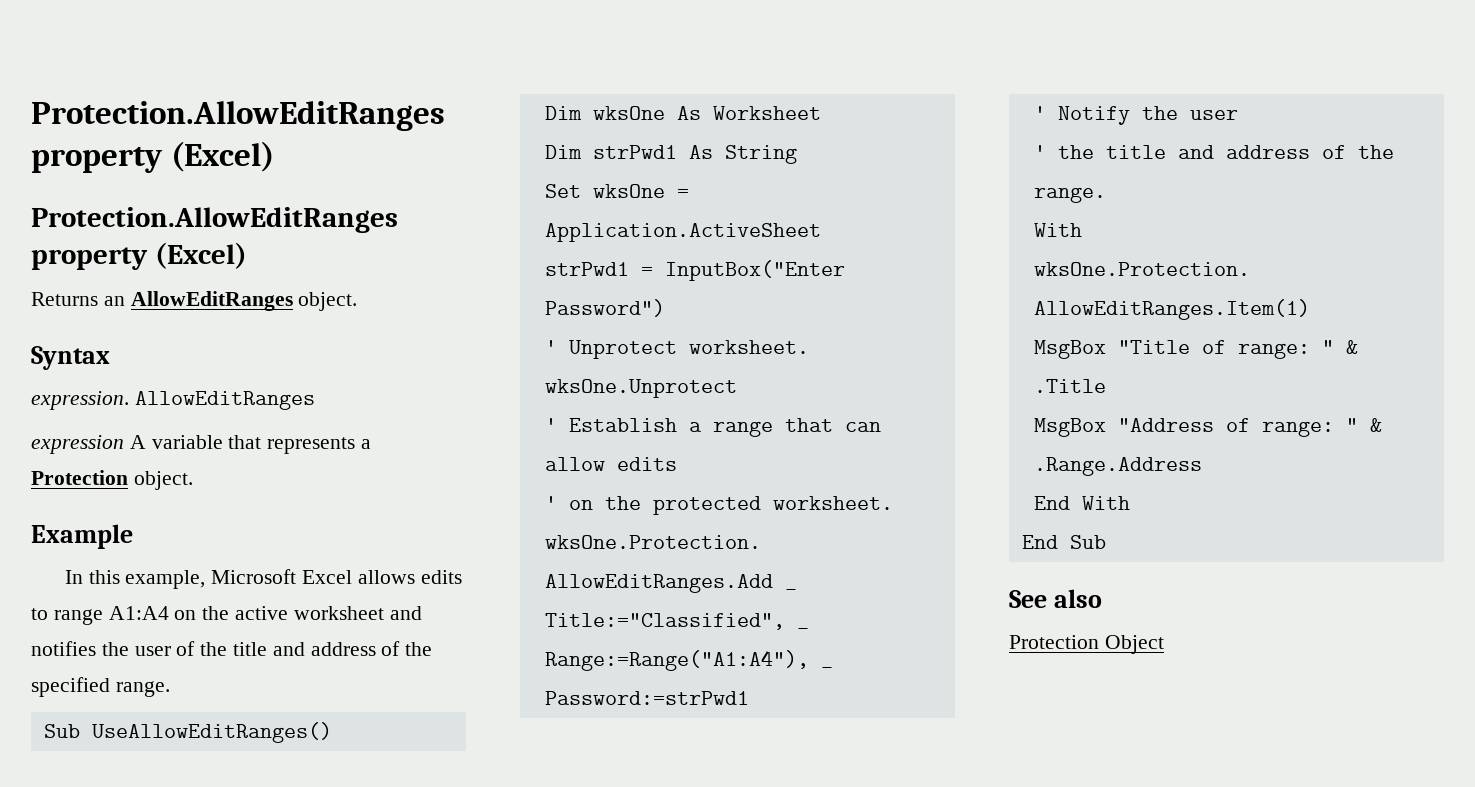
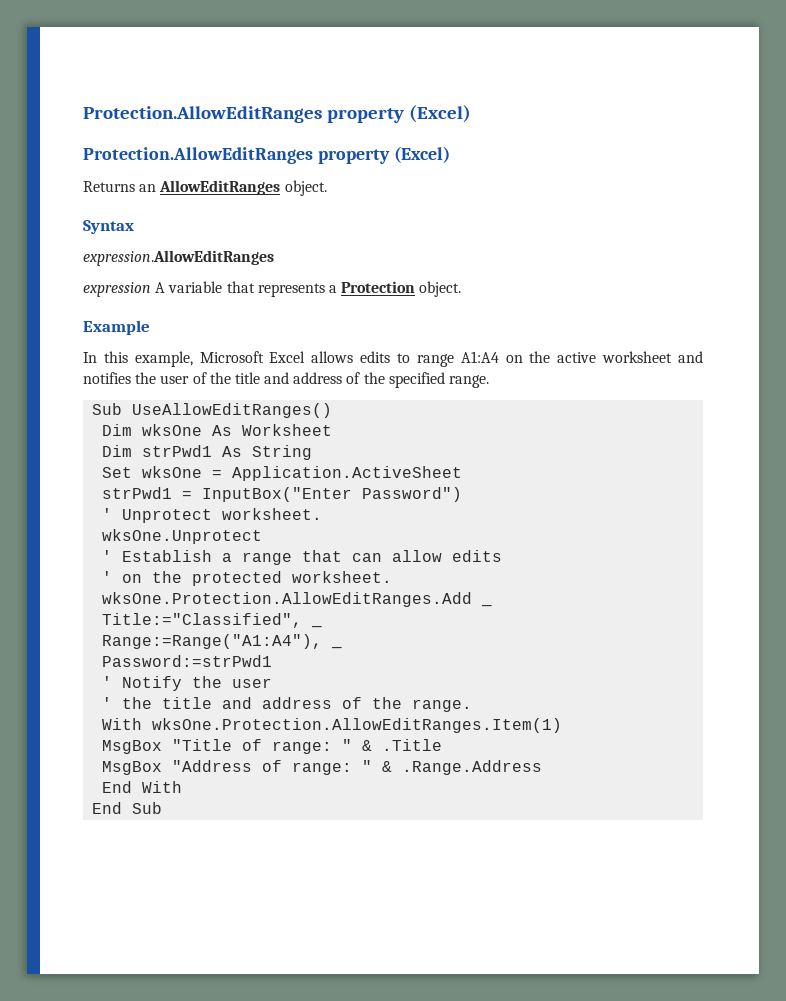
- expression. AllowEditRanges
+ expression.AllowEditRanges
- See also
- Protection Object

